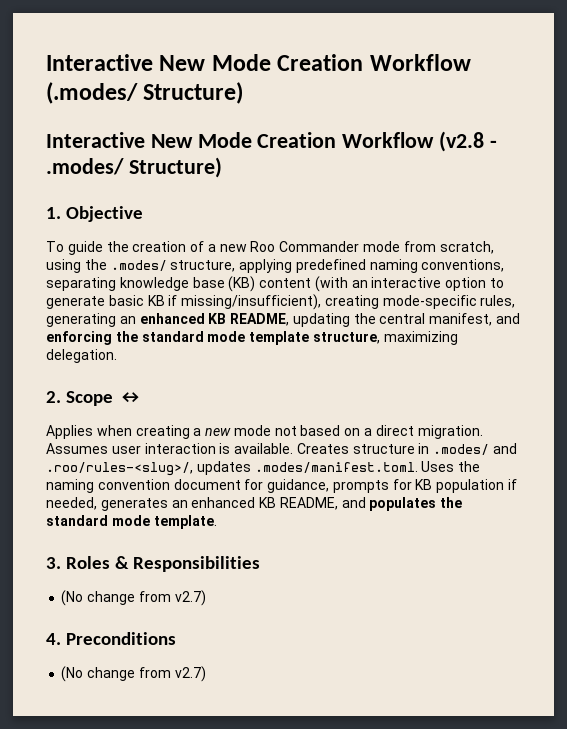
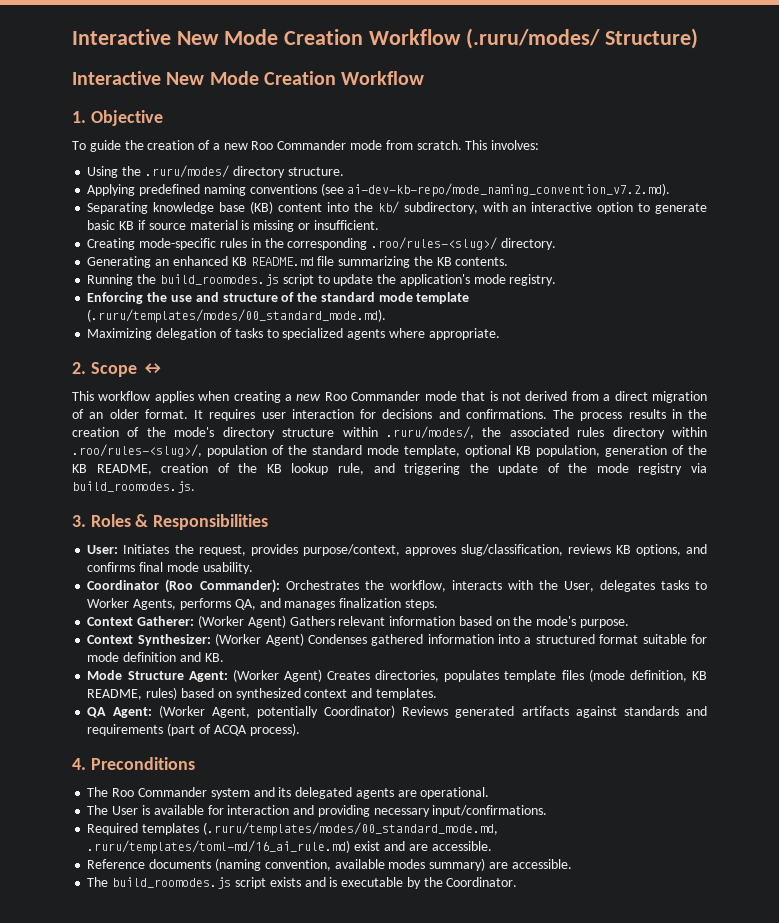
- Interactive New Mode Creation Workflow (.modes/ Structure)
- Interactive New Mode Creation Workflow (v2.8 - .modes/ Structure)
+ Interactive New Mode Creation Workflow (.ruru/modes/ Structure)
+ Interactive New Mode Creation Workflow
- To guide the creation of a new Roo Commander mode from scratch, using the .modes/ structure, applying predefined naming conventions, separating knowledge base (KB) content (with an interactive option to generate basic KB if missing/insufficient), creating mode-specific rules, generating an enhanced KB README, updating the central manifest, and enforcing the standard mode template structure, maximizing delegation.
+ To guide the creation of a new Roo Commander mode from scratch. This involves:
+ Using the .ruru/modes/ directory structure.
+ Applying predefined naming conventions (see ai-dev-kb-repo/mode_naming_convention_v7.2.md).
+ Separating knowledge base (KB) content into the kb/ subdirectory, with an interactive option to generate basic KB if source material is missing or insufficient.
+ Creating mode-specific rules in the corresponding .roo/rules-<slug>/ directory.
+ Generating an enhanced KB README.md file summarizing the KB contents.
+ Running the build_roomodes.js script to update the application's mode registry.
+ Enforcing the use and structure of the standard mode template (.ruru/templates/modes/00_standard_mode.md).
+ Maximizing delegation of tasks to specialized agents where appropriate.
- Applies when creating a new mode not based on a direct migration. Assumes user interaction is available. Creates structure in .modes/ and .roo/rules-<slug>/, updates .modes/manifest.toml. Uses the naming convention document for guidance, prompts for KB population if needed, generates an enhanced KB README, and populates the standard mode template.
+ This workflow applies when creating a new Roo Commander mode that is not derived from a direct migration of an older format. It requires user interaction for decisions and confirmations. The process results in the creation of the mode's directory structure within .ruru/modes/, the associated rules directory within .roo/rules-<slug>/, population of the standard mode template, optional KB population, generation of the KB README, creation of the KB lookup rule, and triggering the update of the mode registry via build_roomodes.js.
  3. Roles & Responsibilities
- (No change from v2.7)
+ User: Initiates the request, provides purpose/context, approves slug/classification, reviews KB options, and confirms final mode usability.
+ Coordinator (Roo Commander): Orchestrates the workflow, interacts with the User, delegates tasks to Worker Agents, performs QA, and manages finalization steps.
+ Context Gatherer: (Worker Agent) Gathers relevant information based on the mode's purpose.
+ Context Synthesizer: (Worker Agent) Condenses gathered information into a structured format suitable for mode definition and KB.
+ Mode Structure Agent: (Worker Agent) Creates directories, populates template files (mode definition, KB README, rules) based on synthesized context and templates.
+ QA Agent: (Worker Agent, potentially Coordinator) Reviews generated artifacts against standards and requirements (part of ACQA process).
  4. Preconditions
- (No change from v2.7)
+ The Roo Commander system and its delegated agents are operational.
+ The User is available for interaction and providing necessary input/confirmations.
+ Required templates (.ruru/templates/modes/00_standard_mode.md, .ruru/templates/toml-md/16_ai_rule.md) exist and are accessible.
+ Reference documents (naming convention, available modes summary) are accessible.
+ The build_roomodes.js script exists and is executable by the Coordinator.

